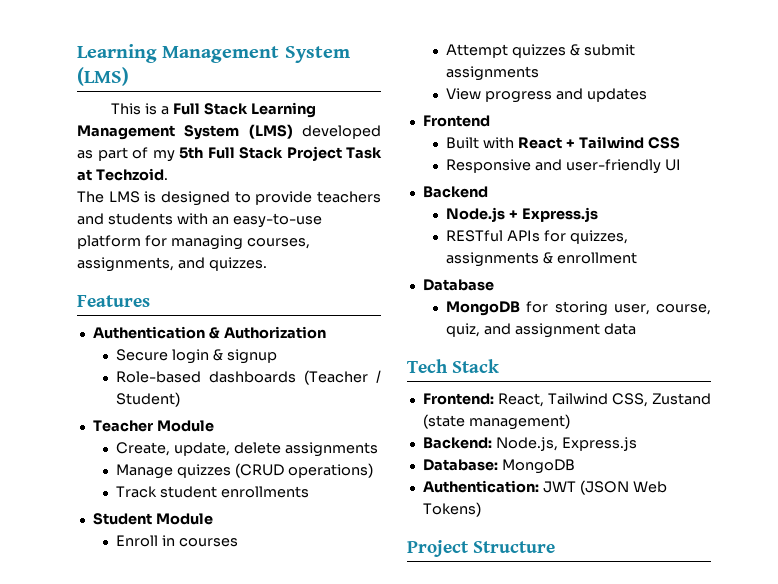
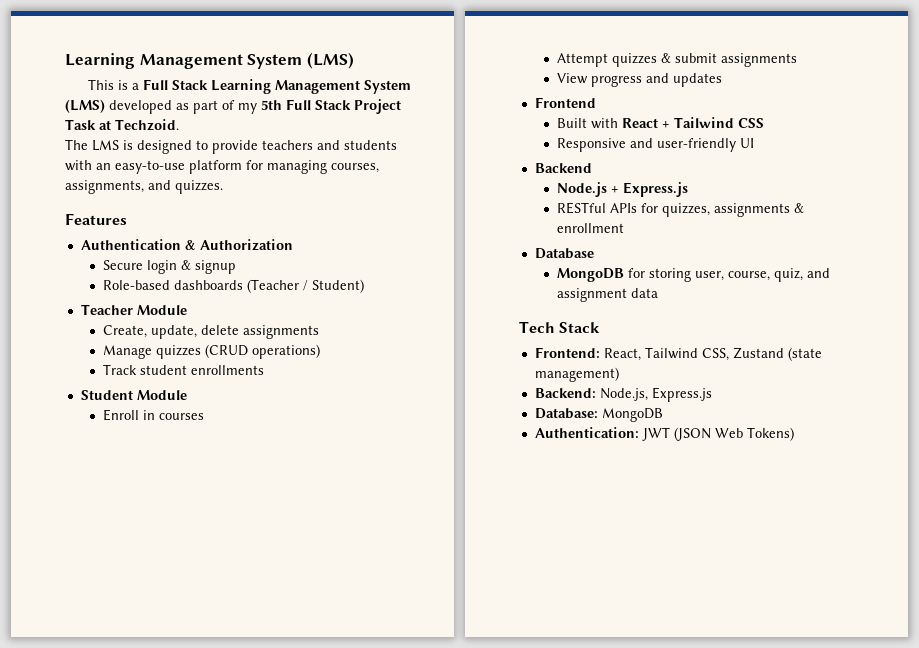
- Project Structure

